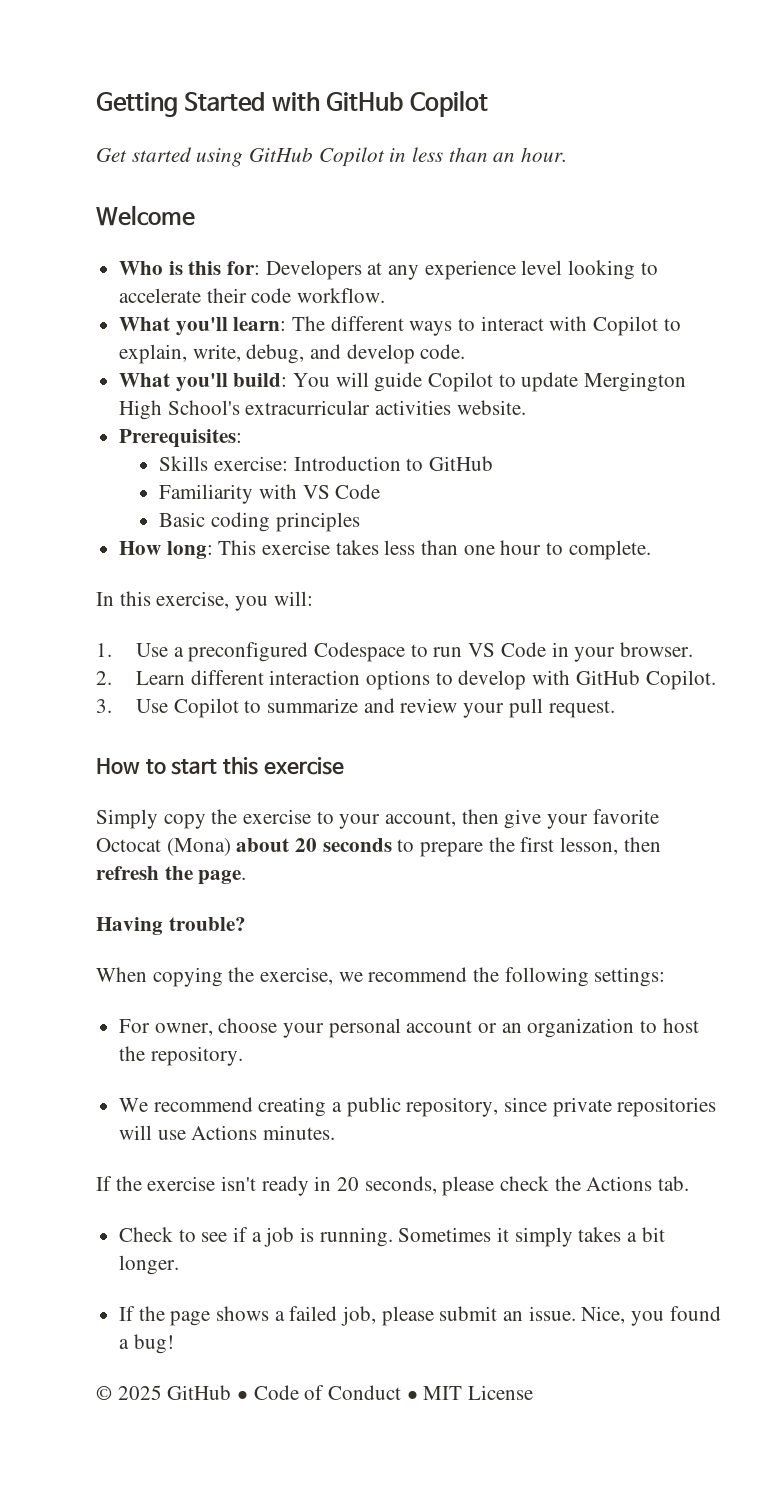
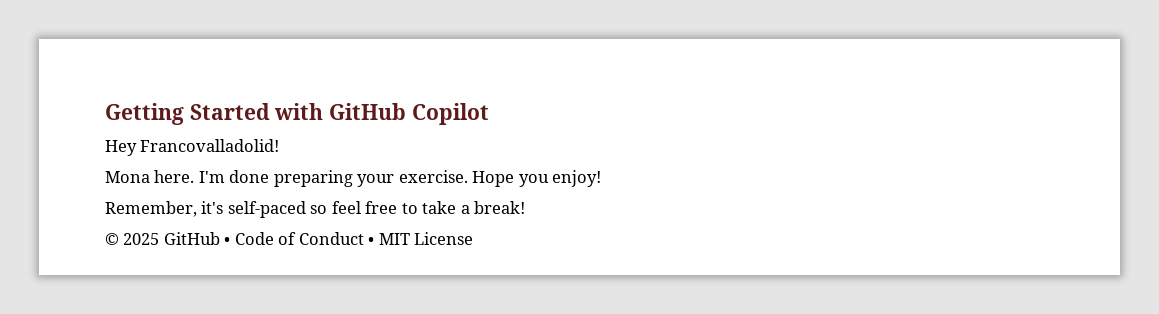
- Get started using GitHub Copilot in less than an hour.
- Welcome
- Who is this for: Developers at any experience level looking to accelerate their code workflow.
- What you'll learn: The different ways to interact with Copilot to explain, write, debug, and develop code.
- What you'll build: You will guide Copilot to update Mergington High School's extracurricular activities website.
- Prerequisites:
- Skills exercise: Introduction to GitHub
- Familiarity with VS Code
- Basic coding principles
- How long: This exercise takes less than one hour to complete.
- In this exercise, you will:
- 1. Use a preconfigured Codespace to run VS Code in your browser.
- 2. Learn different interaction options to develop with GitHub Copilot.
- 3. Use Copilot to summarize and review your pull request.
- How to start this exercise
- Simply copy the exercise to your account, then give your favorite Octocat (Mona) about 20 seconds to prepare the first lesson, then refresh the page.
- Having trouble?
- When copying the exercise, we recommend the following settings:
- For owner, choose your personal account or an organization to host the repository.
- We recommend creating a public repository, since private repositories will use Actions minutes.
- If the exercise isn't ready in 20 seconds, please check the Actions tab.
- Check to see if a job is running. Sometimes it simply takes a bit longer.
- If the page shows a failed job, please submit an issue. Nice, you found a bug!
+ Hey Francovalladolid!
+ Mona here. I'm done preparing your exercise. Hope you enjoy!
+ Remember, it's self-paced so feel free to take a break!

